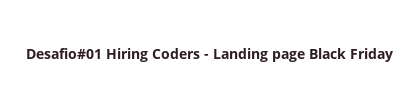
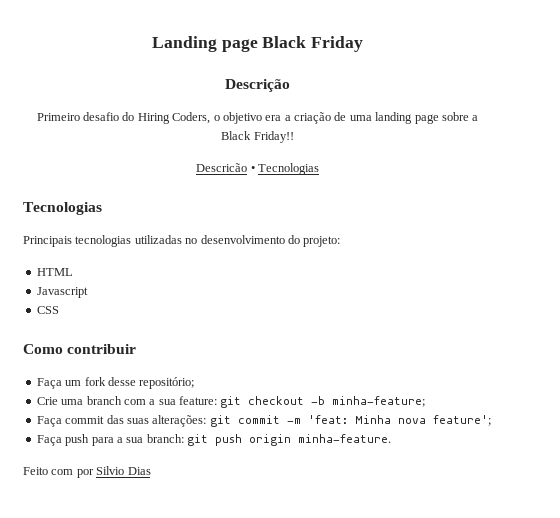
- Desafio#01 Hiring Coders - Landing page Black Friday
+ Landing page Black Friday
+ Descrição
+ Primeiro desafio do Hiring Coders, o objetivo era a criação de uma landing page sobre a Black Friday!!
+ Descricão • Tecnologias
+ Tecnologias
+ Principais tecnologias utilizadas no desenvolvimento do projeto:
+ HTML
+ Javascript
+ CSS
+ Como contribuir
+ Faça um fork desse repositório;
+ Crie uma branch com a sua feature: git checkout -b minha-feature;
+ Faça commit das suas alterações: git commit -m 'feat: Minha nova feature';
+ Faça push para a sua branch: git push origin minha-feature.
+ Feito com por Silvio Dias

